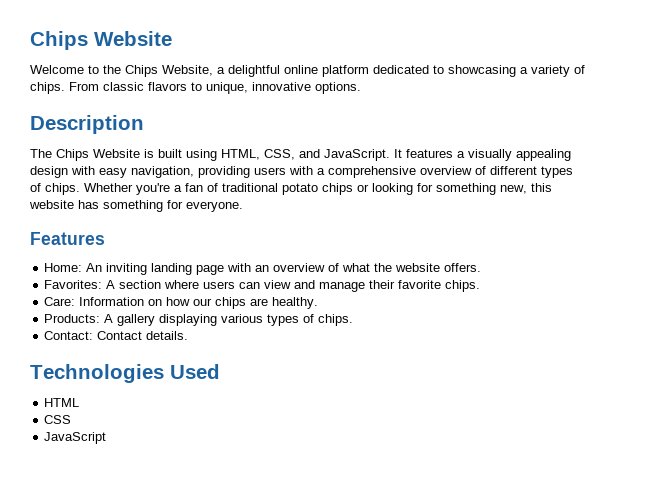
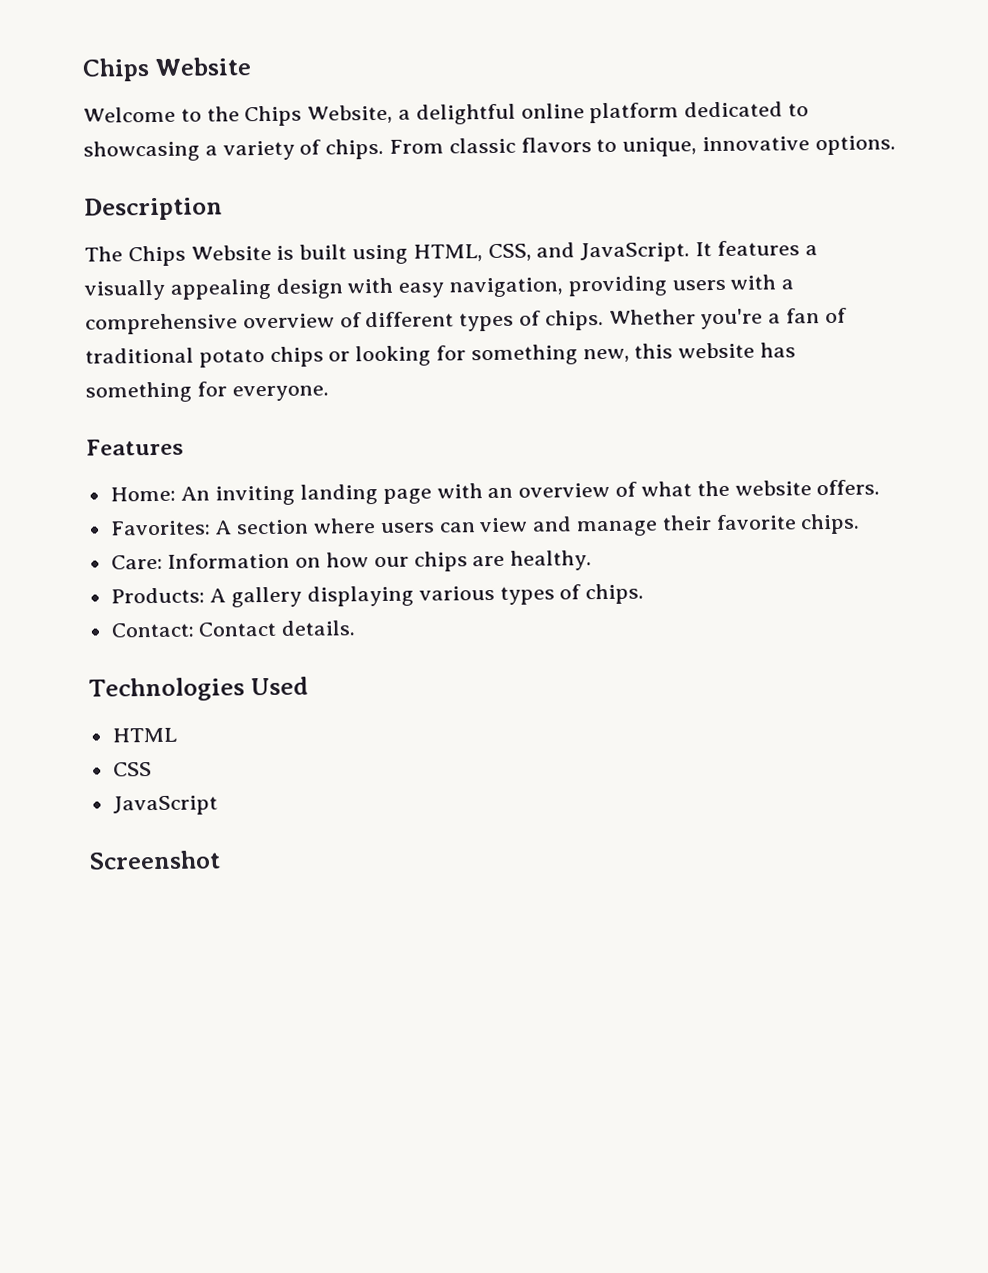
+ Screenshot

